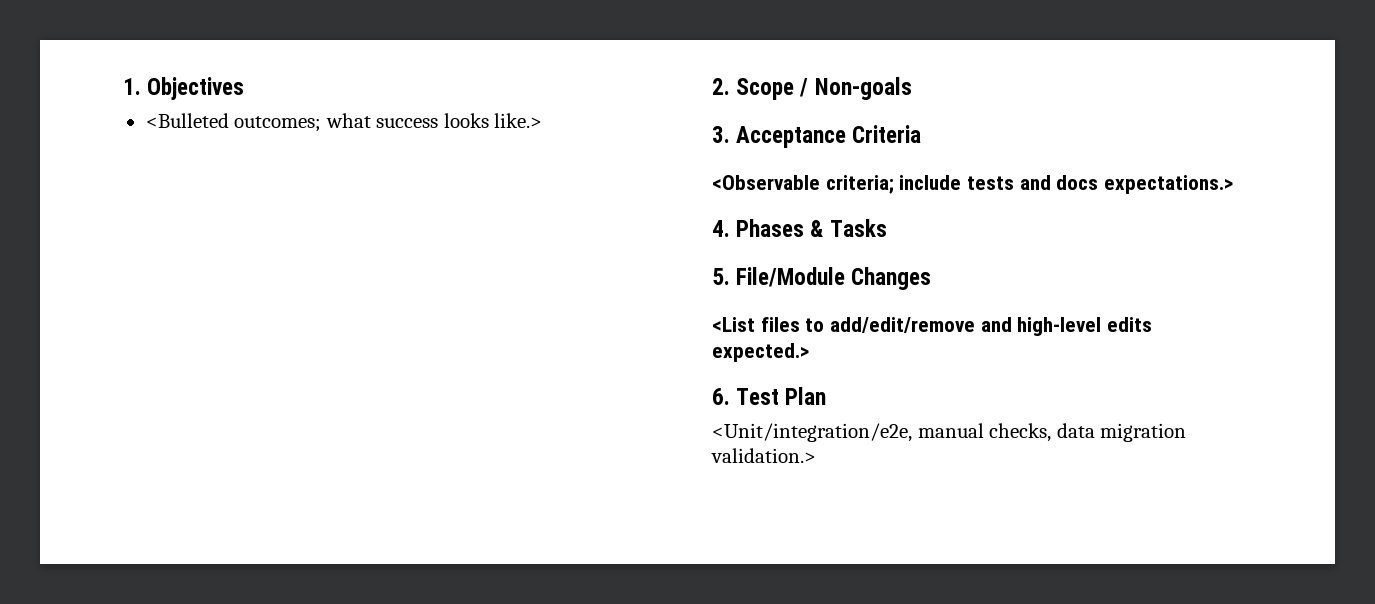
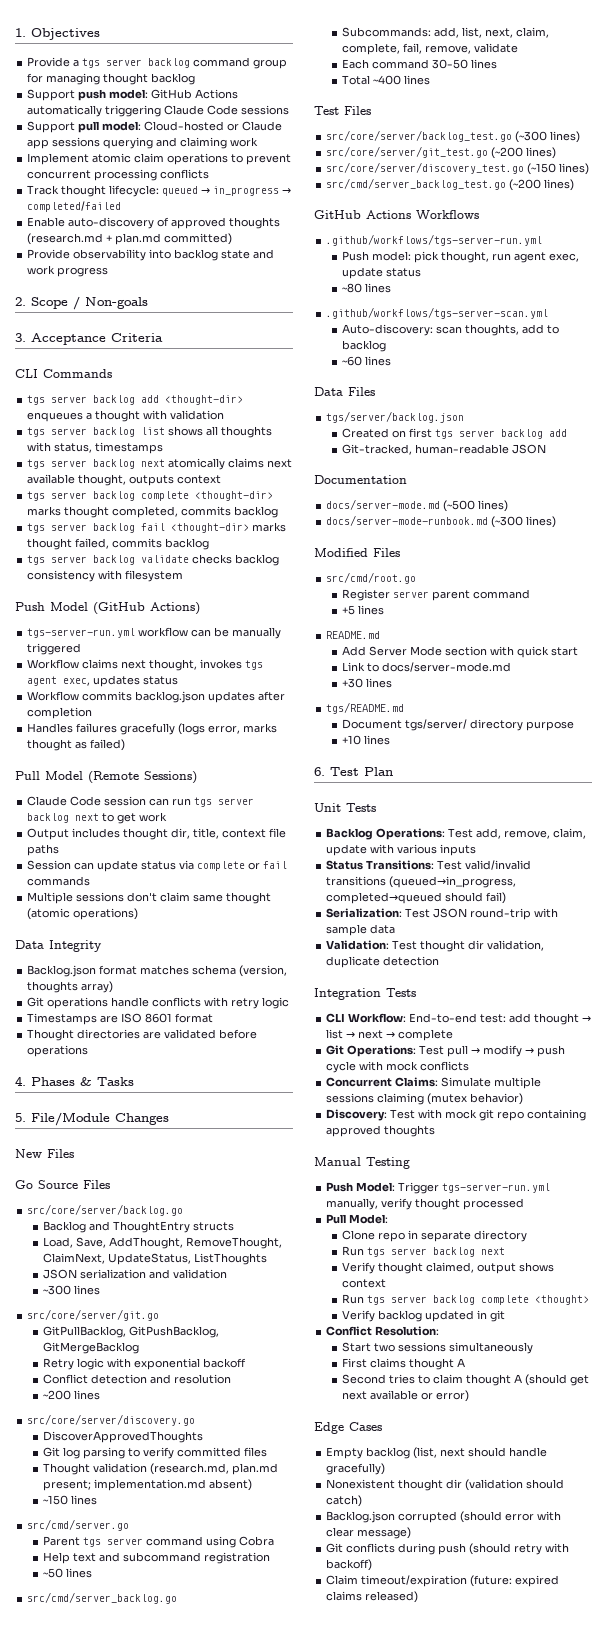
- <Bulleted outcomes; what success looks like.>
+ Provide a tgs server backlog command group for managing thought backlog
+ Support push model: GitHub Actions automatically triggering Claude Code sessions
+ Support pull model: Cloud-hosted or Claude app sessions querying and claiming work
+ Implement atomic claim operations to prevent concurrent processing conflicts
+ Track thought lifecycle: queued → in_progress → completed/failed
+ Enable auto-discovery of approved thoughts (research.md + plan.md committed)
+ Provide observability into backlog state and work progress
- <Observable criteria; include tests and docs expectations.>
+ CLI Commands
+ tgs server backlog add <thought-dir> enqueues a thought with validation
+ tgs server backlog list shows all thoughts with status, timestamps
+ tgs server backlog next atomically claims next available thought, outputs context
+ tgs server backlog complete <thought-dir> marks thought completed, commits backlog
+ tgs server backlog fail <thought-dir> marks thought failed, commits backlog
+ tgs server backlog validate checks backlog consistency with filesystem
+ Push Model (GitHub Actions)
+ tgs-server-run.yml workflow can be manually triggered
+ Workflow claims next thought, invokes tgs agent exec, updates status
+ Workflow commits backlog.json updates after completion
+ Handles failures gracefully (logs error, marks thought as failed)
+ Pull Model (Remote Sessions)
+ Claude Code session can run tgs server backlog next to get work
+ Output includes thought dir, title, context file paths
+ Session can update status via complete or fail commands
+ Multiple sessions don't claim same thought (atomic operations)
+ Data Integrity
+ Backlog.json format matches schema (version, thoughts array)
+ Git operations handle conflicts with retry logic
+ Timestamps are ISO 8601 format
+ Thought directories are validated before operations
- <List files to add/edit/remove and high-level edits expected.>
+ New Files
+ Go Source Files
+ src/core/server/backlog.go
+ Backlog and ThoughtEntry structs
+ Load, Save, AddThought, RemoveThought, ClaimNext, UpdateStatus, ListThoughts
+ JSON serialization and validation
+ ~300 lines
+ src/core/server/git.go
+ GitPullBacklog, GitPushBacklog, GitMergeBacklog
+ Retry logic with exponential backoff
+ Conflict detection and resolution
+ ~200 lines
+ src/core/server/discovery.go
+ DiscoverApprovedThoughts
+ Git log parsing to verify committed files
+ Thought validation (research.md, plan.md present; implementation.md absent)
+ ~150 lines
+ src/cmd/server.go
+ Parent tgs server command using Cobra
+ Help text and subcommand registration
+ ~50 lines
+ src/cmd/server_backlog.go
+ Subcommands: add, list, next, claim, complete, fail, remove, validate
+ Each command 30-50 lines
+ Total ~400 lines
+ Test Files
+ src/core/server/backlog_test.go (~300 lines)
+ src/core/server/git_test.go (~200 lines)
+ src/core/server/discovery_test.go (~150 lines)
+ src/cmd/server_backlog_test.go (~200 lines)
+ GitHub Actions Workflows
+ .github/workflows/tgs-server-run.yml
+ Push model: pick thought, run agent exec, update status
+ ~80 lines
+ .github/workflows/tgs-server-scan.yml
+ Auto-discovery: scan thoughts, add to backlog
+ ~60 lines
+ Data Files
+ tgs/server/backlog.json
+ Created on first tgs server backlog add
+ Git-tracked, human-readable JSON
+ Documentation
+ docs/server-mode.md (~500 lines)
+ docs/server-mode-runbook.md (~300 lines)
+ Modified Files
+ src/cmd/root.go
+ Register server parent command
+ +5 lines
+ README.md
+ Add Server Mode section with quick start
+ Link to docs/server-mode.md
+ +30 lines
+ tgs/README.md
+ Document tgs/server/ directory purpose
+ +10 lines
  6. Test Plan
- <Unit/integration/e2e, manual checks, data migration validation.>
+ Unit Tests
+ Backlog Operations: Test add, remove, claim, update with various inputs
+ Status Transitions: Test valid/invalid transitions (queued→in_progress, completed→queued should fail)
+ Serialization: Test JSON round-trip with sample data
+ Validation: Test thought dir validation, duplicate detection
+ Integration Tests
+ CLI Workflow: End-to-end test: add thought → list → next → complete
+ Git Operations: Test pull → modify → push cycle with mock conflicts
+ Concurrent Claims: Simulate multiple sessions claiming (mutex behavior)
+ Discovery: Test with mock git repo containing approved thoughts
+ Manual Testing
+ Push Model: Trigger tgs-server-run.yml manually, verify thought processed
+ Pull Model:
+ Clone repo in separate directory
+ Run tgs server backlog next
+ Verify thought claimed, output shows context
+ Run tgs server backlog complete <thought>
+ Verify backlog updated in git
+ Conflict Resolution:
+ Start two sessions simultaneously
+ First claims thought A
+ Second tries to claim thought A (should get next available or error)
+ Edge Cases
+ Empty backlog (list, next should handle gracefully)
+ Nonexistent thought dir (validation should catch)
+ Backlog.json corrupted (should error with clear message)
+ Git conflicts during push (should retry with backoff)
+ Claim timeout/expiration (future: expired claims released)

